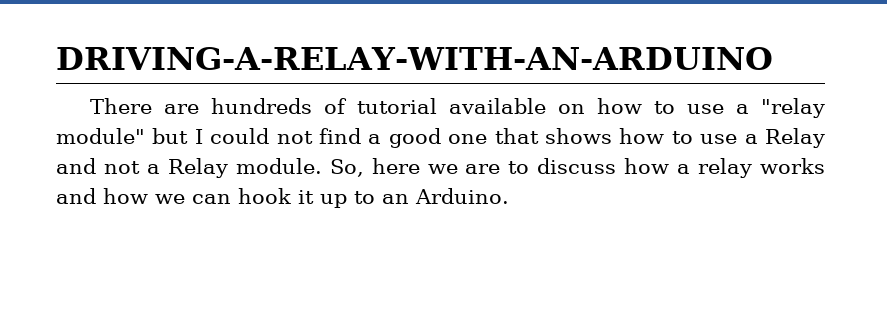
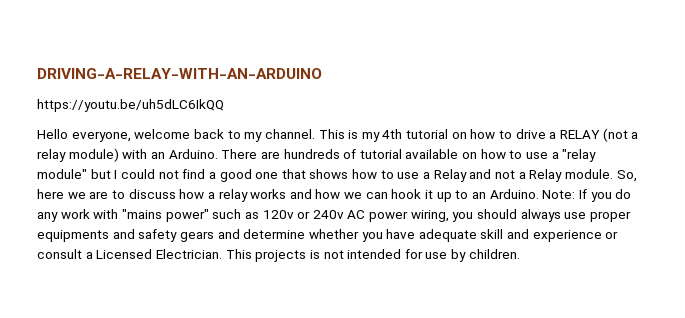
+ https://youtu.be/uh5dLC6IkQQ
+ Hello everyone, welcome back to my channel. This is my 4th tutorial on how to drive a RELAY (not a relay module) with an Arduino.
+ Note: If you do any work with "mains power" such as 120v or 240v AC power wiring, you should always use proper equipments and safety gears and determine whether you have adequate skill and experience or consult a Licensed Electrician. This projects is not intended for use by children.

